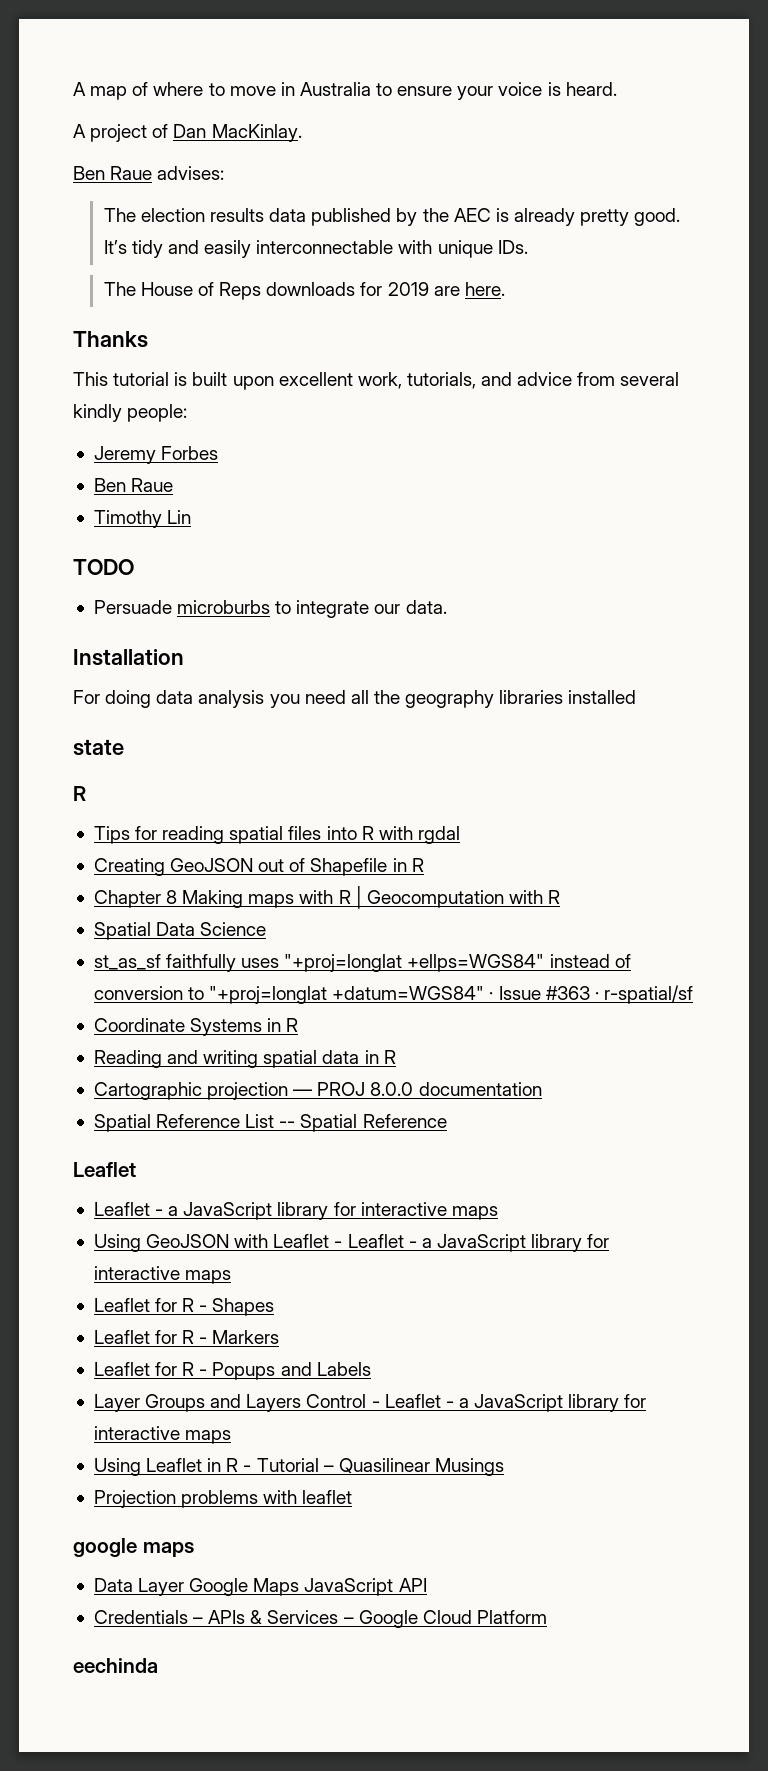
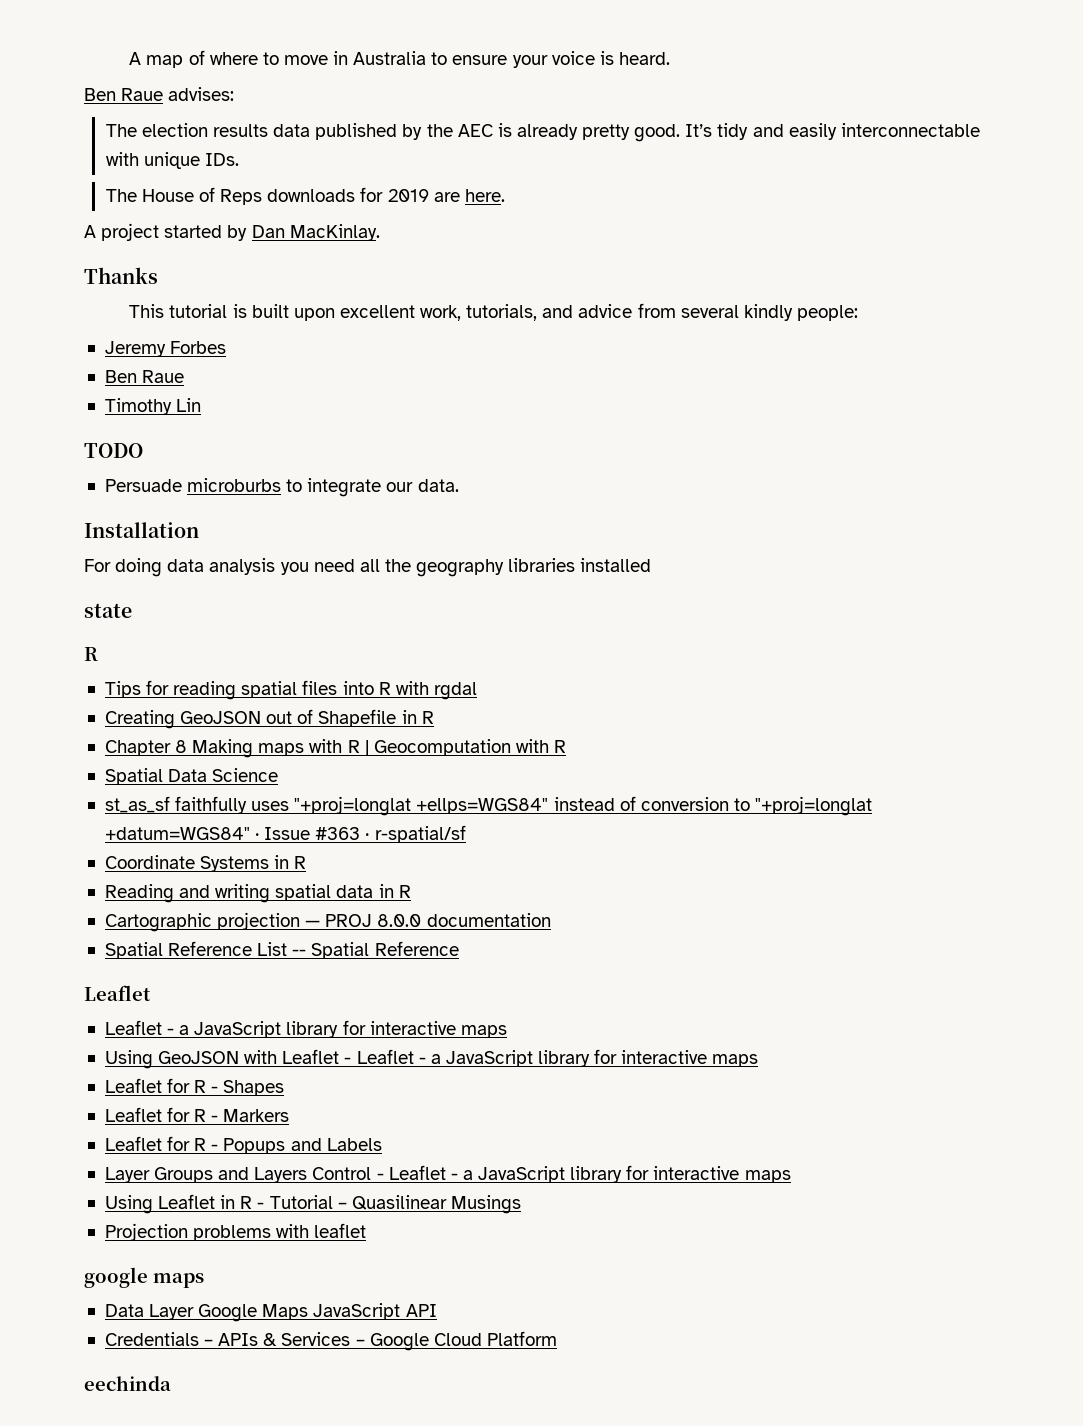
- A project of Dan MacKinlay.
+ A project started by Dan MacKinlay.

